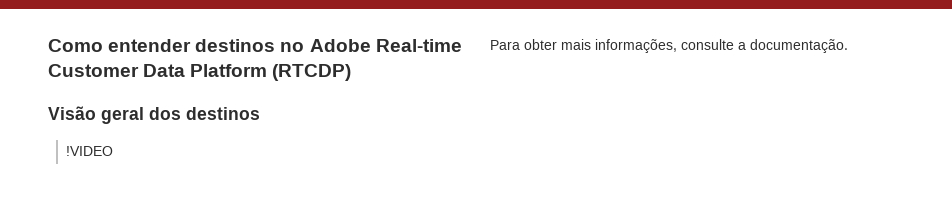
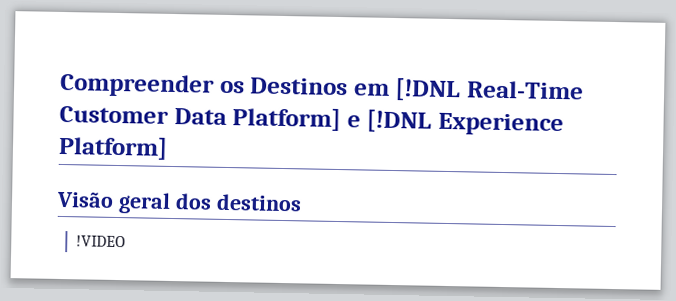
- Como entender destinos no Adobe Real-time Customer Data Platform (RTCDP)
+ Compreender os Destinos em [!DNL Real-Time Customer Data Platform] e [!DNL Experience Platform]
- Para obter mais informações, consulte a documentação.

